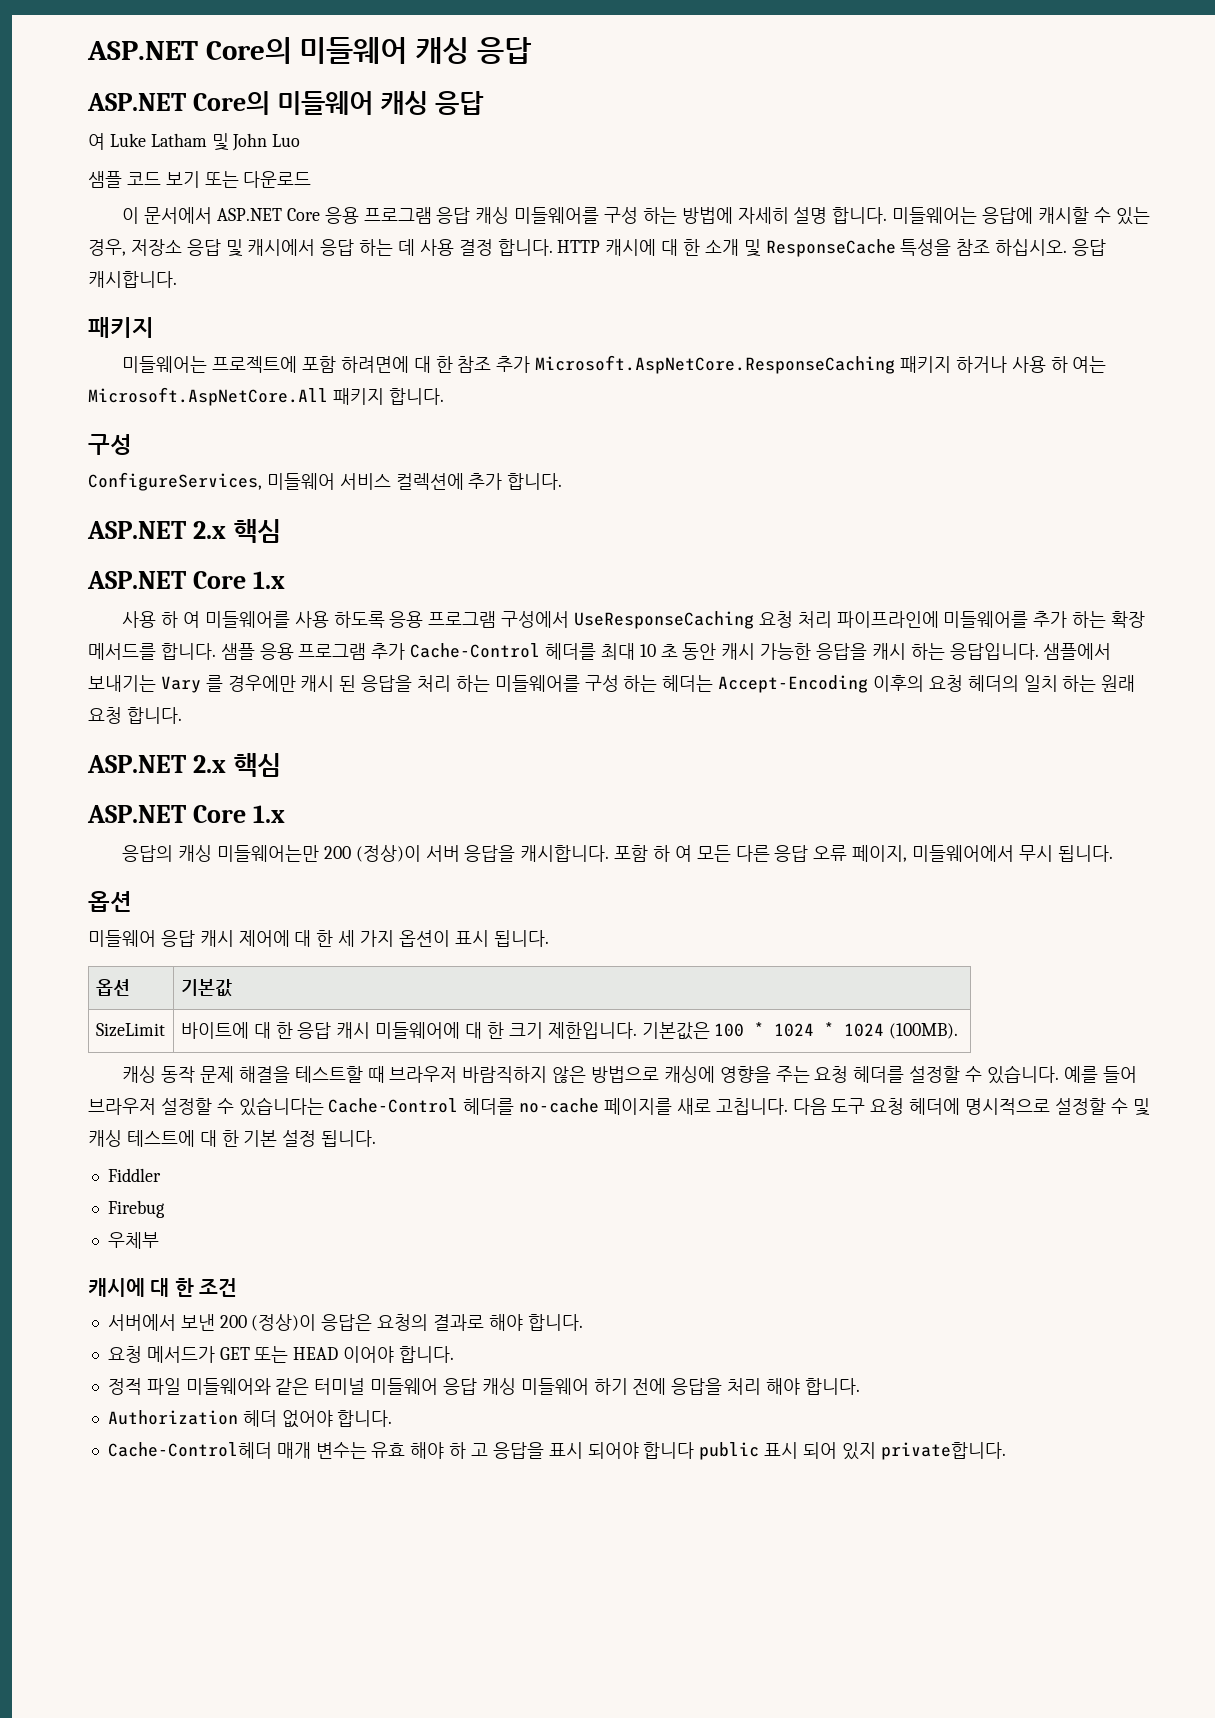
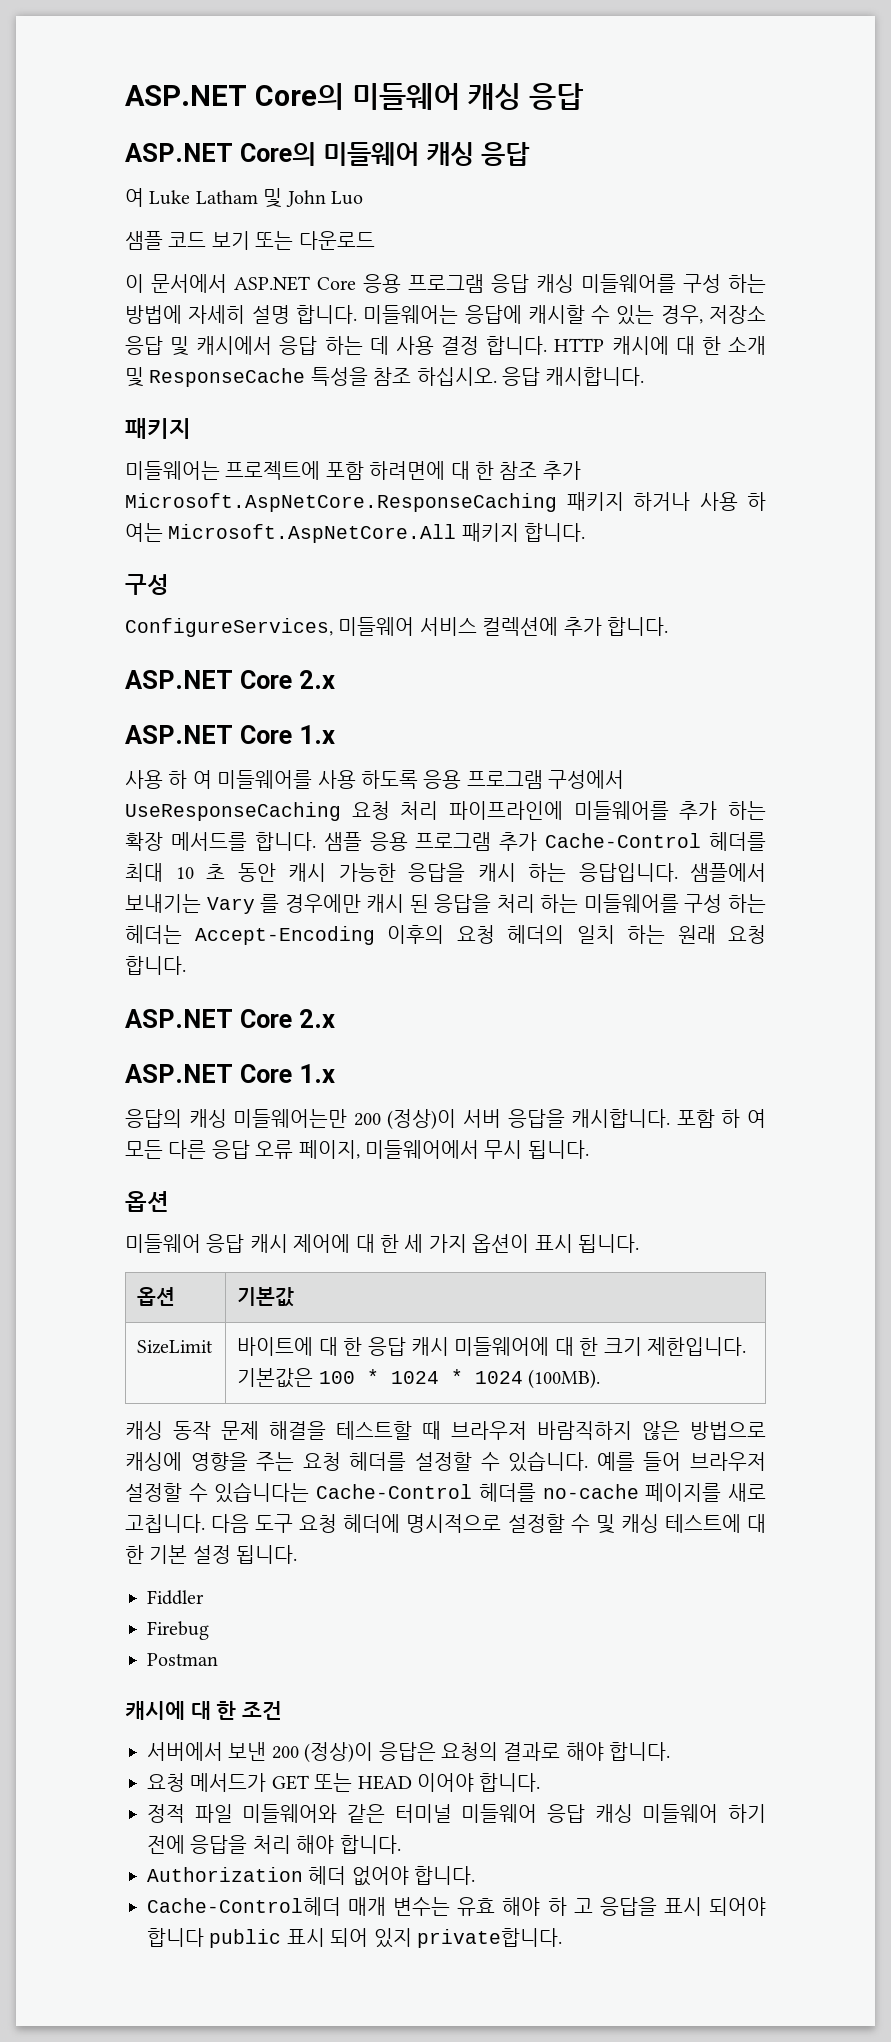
  ConfigureServices, 미들웨어 서비스 컬렉션에 추가 합니다.
- ASP.NET 2.x 핵심
+ ASP.NET Core 2.x
  샘플에서 보내기는 Vary 를 경우에만 캐시 된 응답을 처리 하는 미들웨어를 구성 하는 헤더는 Accept-Encoding 이후의 요청 헤더의 일치 하는 원래 요청 합니다.
- ASP.NET 2.x 핵심
+ ASP.NET Core 2.x
- 우체부
+ Postman

